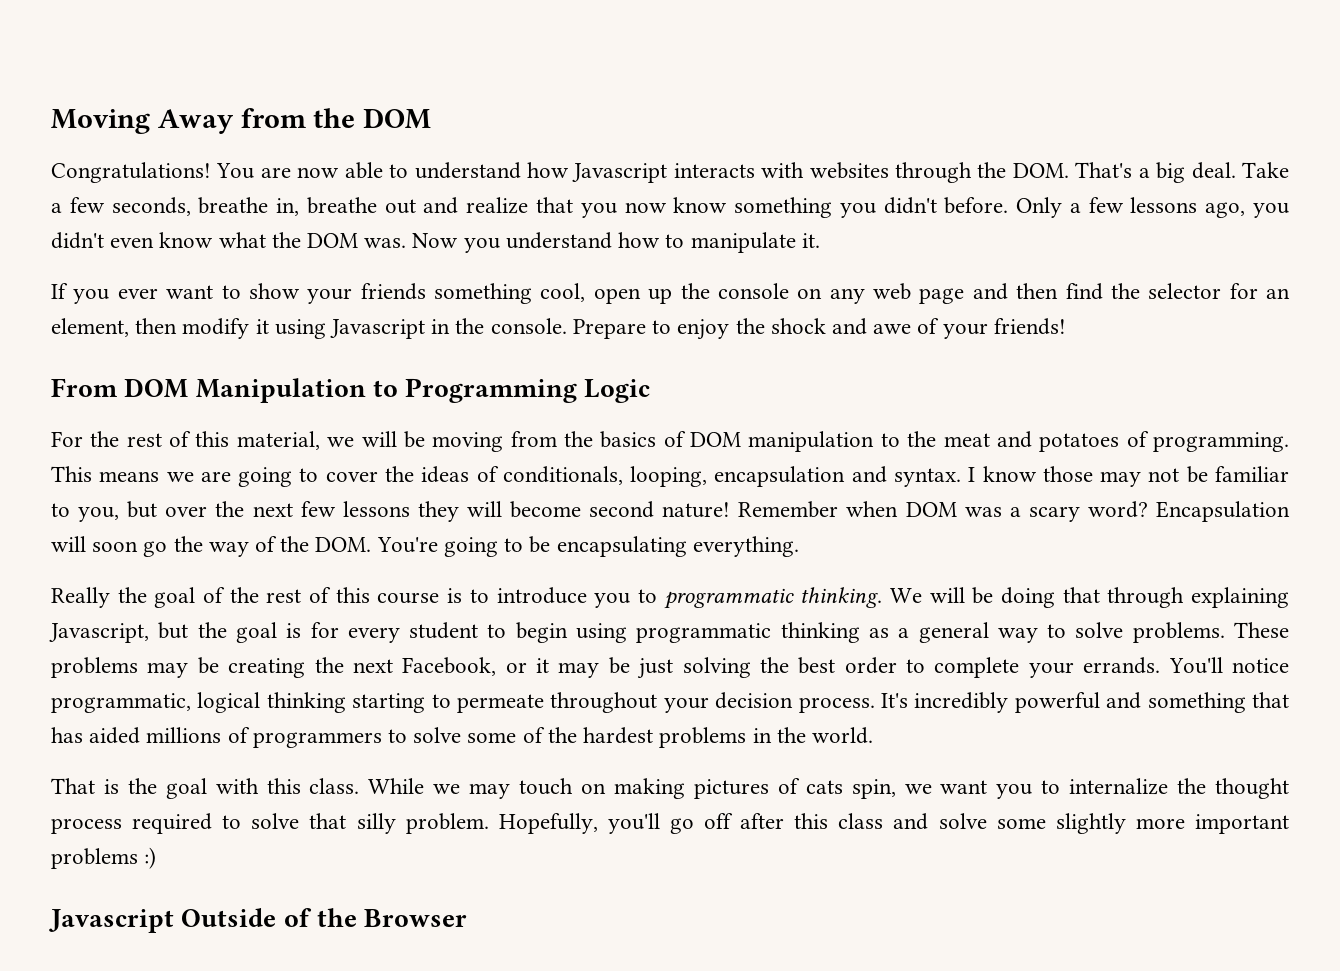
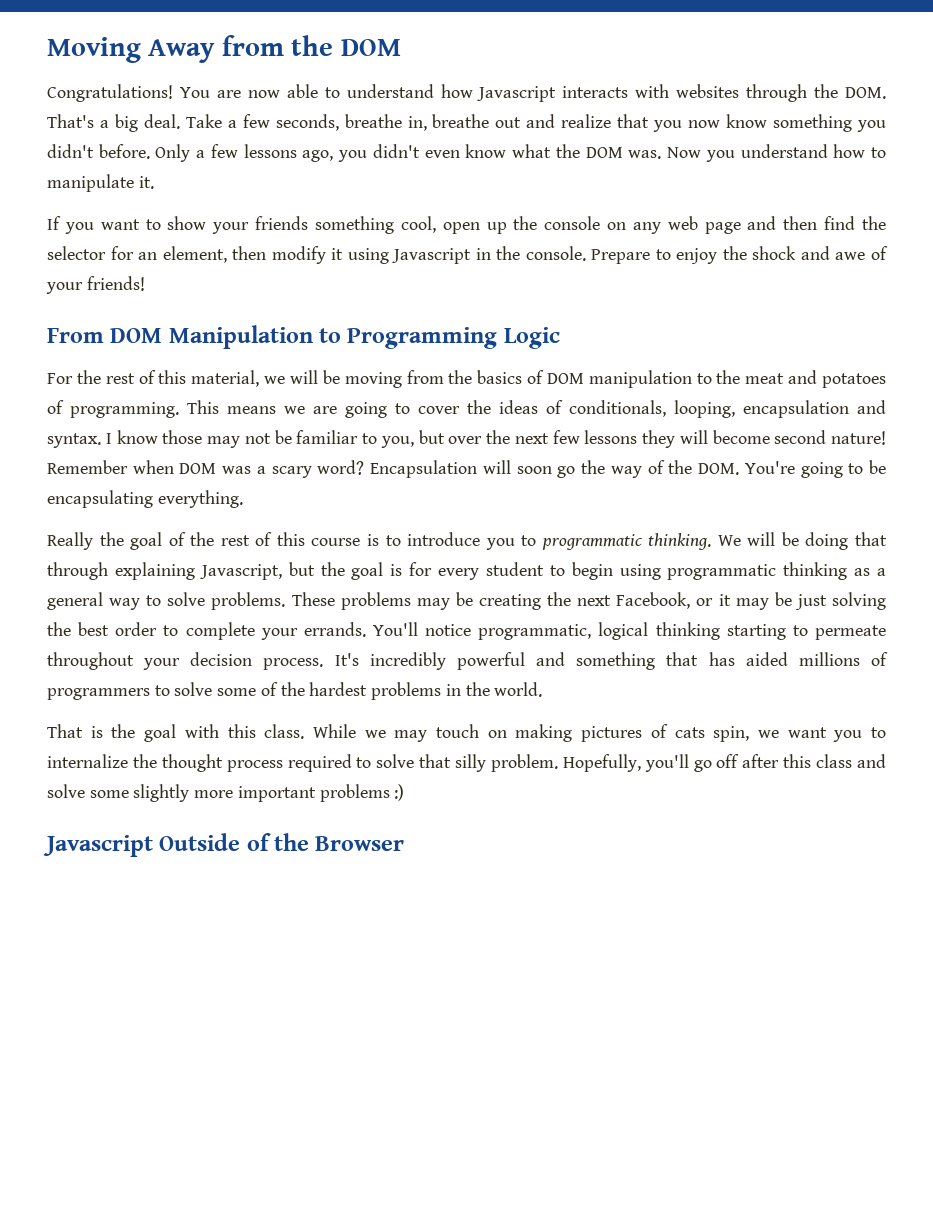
- If you ever want to show your friends something cool, open up the console on any web page and then find the selector for an element, then modify it using Javascript in the console.
+ If you want to show your friends something cool, open up the console on any web page and then find the selector for an element, then modify it using Javascript in the console.

